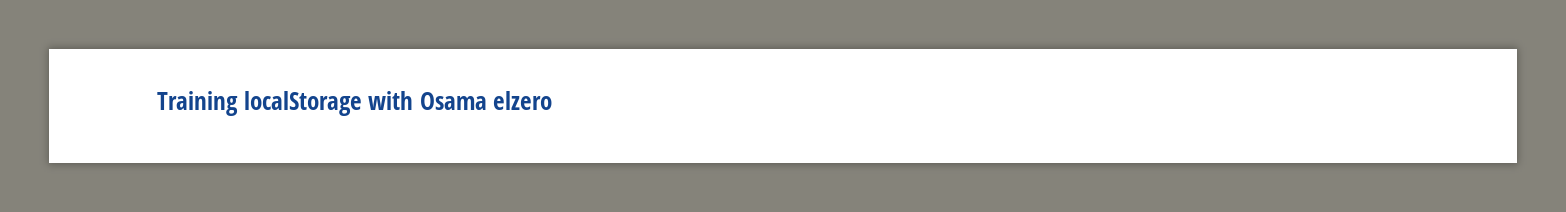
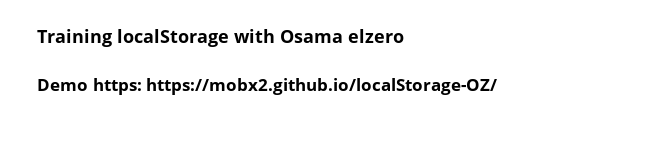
+ Demo https: https://mobx2.github.io/localStorage-OZ/

